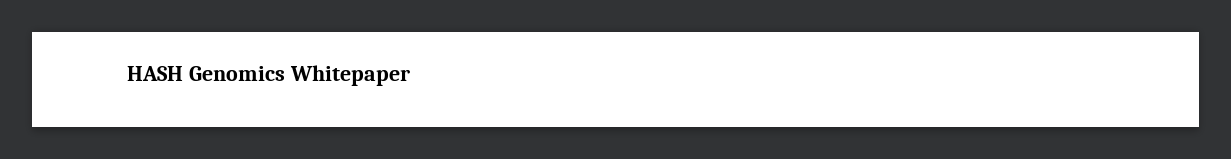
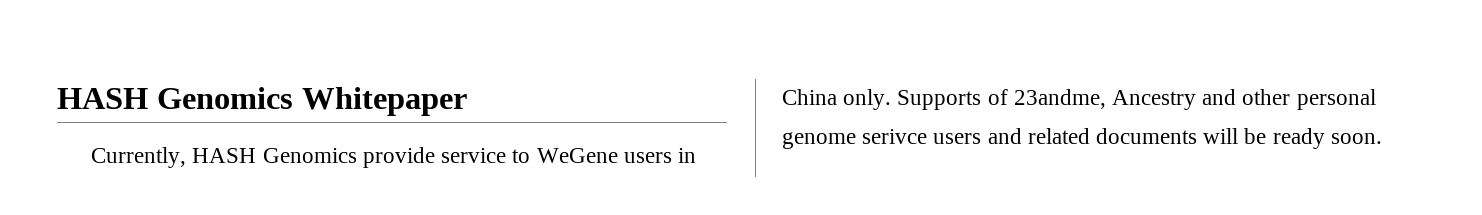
+ Currently, HASH Genomics provide service to WeGene users in China only. Supports of 23andme, Ancestry and other personal genome serivce users and related documents will be ready soon.

